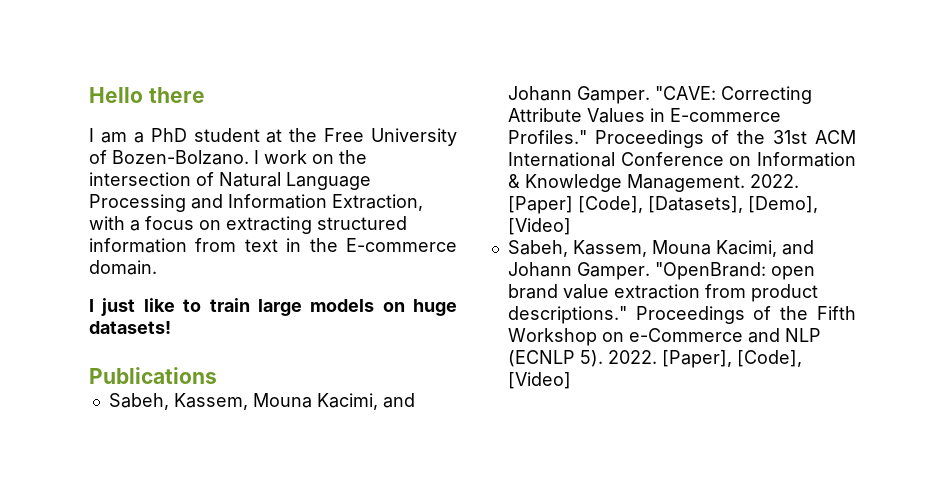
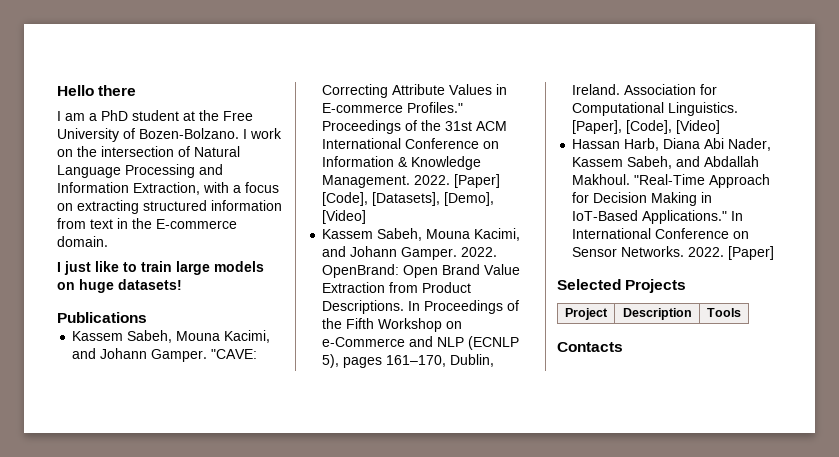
  Publications
- Sabeh, Kassem, Mouna Kacimi, and Johann Gamper.
+ Kassem Sabeh, Mouna Kacimi, and Johann Gamper.
- Sabeh, Kassem, Mouna Kacimi, and Johann Gamper. "OpenBrand: open brand value extraction from product descriptions." Proceedings of the Fifth Workshop on e-Commerce and NLP (ECNLP 5). 2022. [Paper], [Code], [Video]
+ Kassem Sabeh, Mouna Kacimi, and Johann Gamper. 2022. OpenBrand: Open Brand Value Extraction from Product Descriptions. In Proceedings of the Fifth Workshop on e-Commerce and NLP (ECNLP 5), pages 161–170, Dublin, Ireland. Association for Computational Linguistics. [Paper], [Code], [Video]
+ Hassan Harb, Diana Abi Nader, Kassem Sabeh, and Abdallah Makhoul. "Real-Time Approach for Decision Making in IoT-Based Applications." In International Conference on Sensor Networks. 2022. [Paper]
+ Selected Projects
+ Project | Description | Tools
+ Contacts

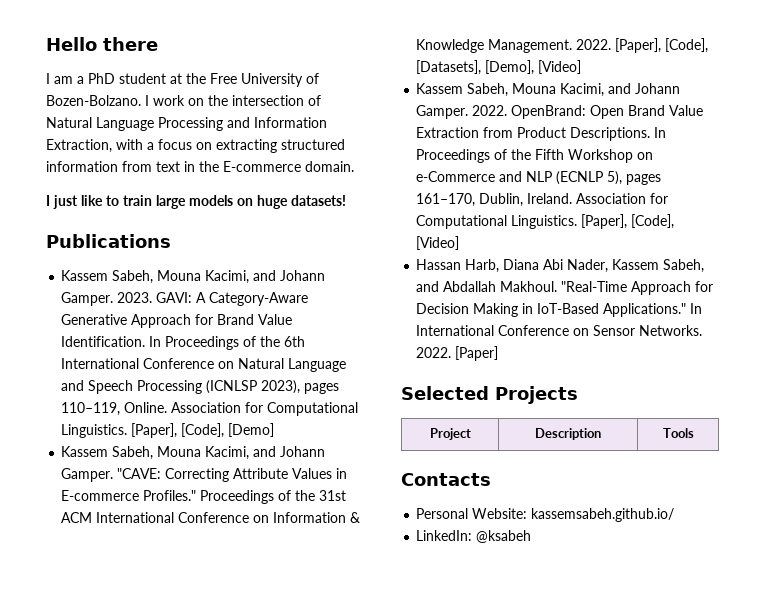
+ Kassem Sabeh, Mouna Kacimi, and Johann Gamper. 2023. GAVI: A Category-Aware Generative Approach for Brand Value Identification. In Proceedings of the 6th International Conference on Natural Language and Speech Processing (ICNLSP 2023), pages 110–119, Online. Association for Computational Linguistics. [Paper], [Code], [Demo]
- [Paper] [Code], [Datasets], [Demo], [Video]
+ [Paper], [Code], [Datasets], [Demo], [Video]
+ Personal Website: kassemsabeh.github.io/
+ LinkedIn: @ksabeh

